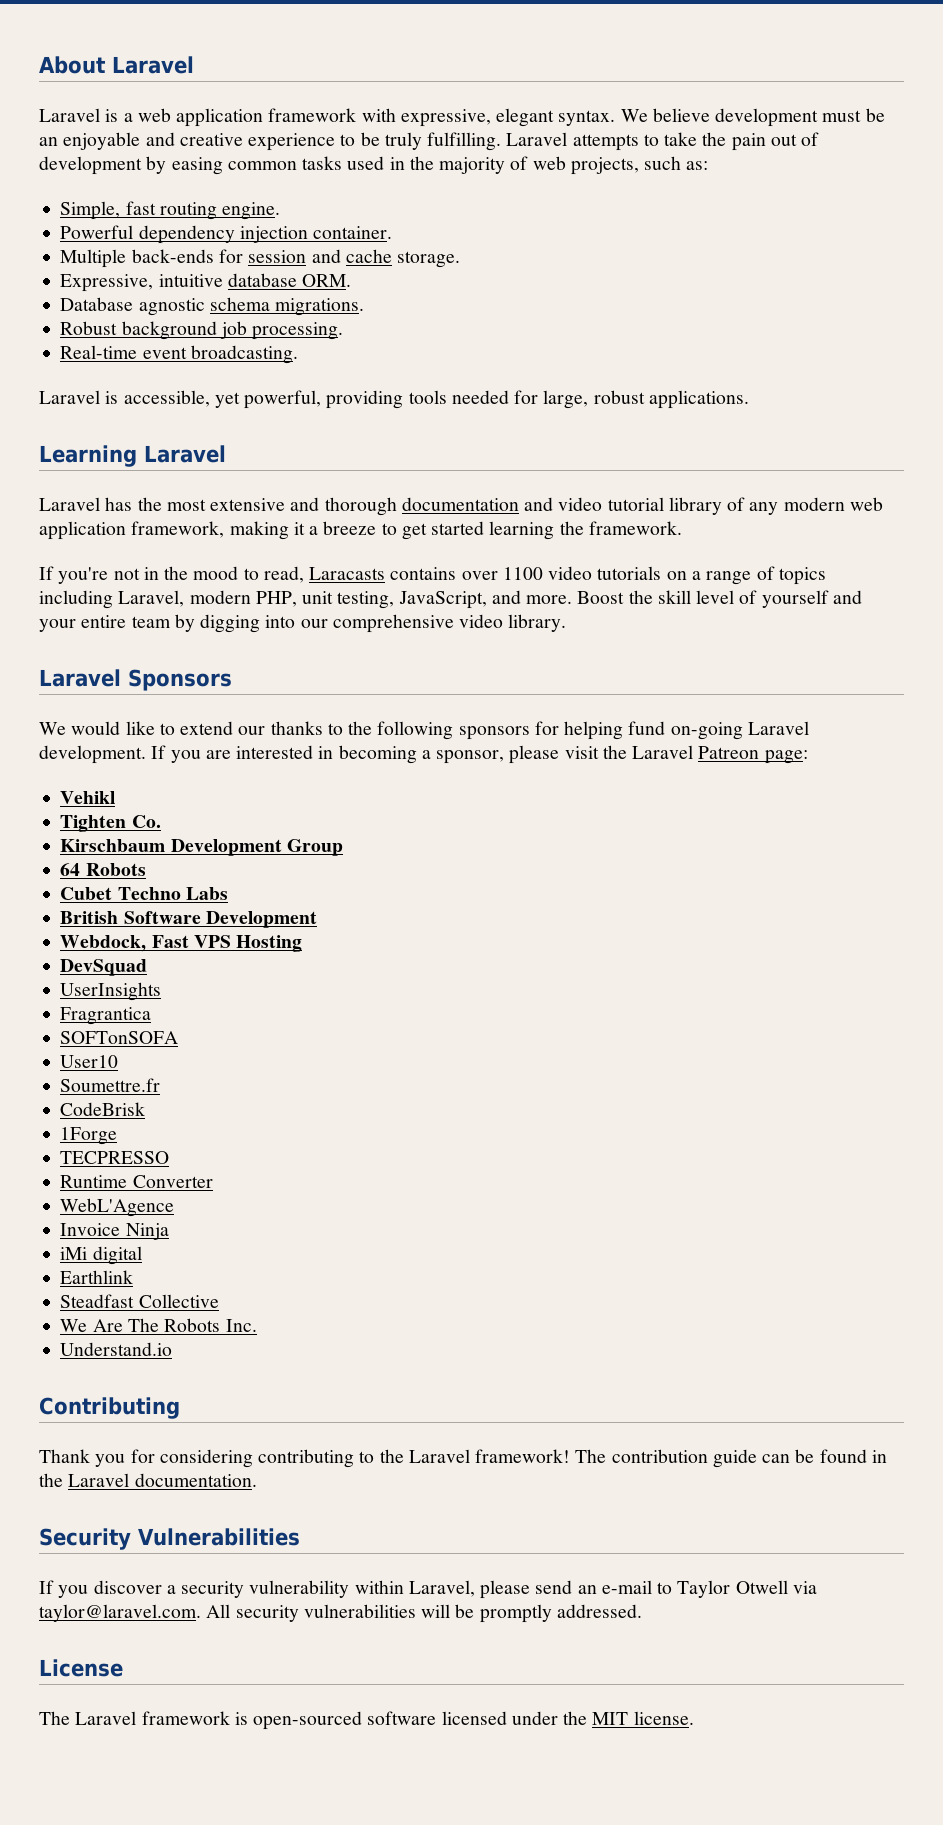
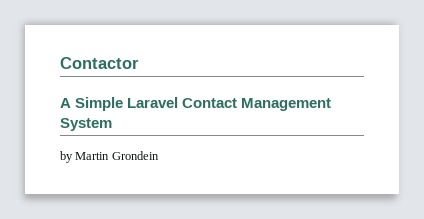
- About Laravel
- Laravel is a web application framework with expressive, elegant syntax. We believe development must be an enjoyable and creative experience to be truly fulfilling. Laravel attempts to take the pain out of development by easing common tasks used in the majority of web projects, such as:
- Simple, fast routing engine.
- Powerful dependency injection container.
- Multiple back-ends for session and cache storage.
- Expressive, intuitive database ORM.
- Database agnostic schema migrations.
- Robust background job processing.
- Real-time event broadcasting.
- Laravel is accessible, yet powerful, providing tools needed for large, robust applications.
- Learning Laravel
- Laravel has the most extensive and thorough documentation and video tutorial library of any modern web application framework, making it a breeze to get started learning the framework.
- If you're not in the mood to read, Laracasts contains over 1100 video tutorials on a range of topics including Laravel, modern PHP, unit testing, JavaScript, and more. Boost the skill level of yourself and your entire team by digging into our comprehensive video library.
- Laravel Sponsors
- We would like to extend our thanks to the following sponsors for helping fund on-going Laravel development. If you are interested in becoming a sponsor, please visit the Laravel Patreon page:
- Vehikl
- Tighten Co.
- Kirschbaum Development Group
- 64 Robots
- Cubet Techno Labs
- British Software Development
- Webdock, Fast VPS Hosting
- DevSquad
- UserInsights
- Fragrantica
- SOFTonSOFA
- User10
- Soumettre.fr
- CodeBrisk
- 1Forge
- TECPRESSO
- Runtime Converter
- WebL'Agence
- Invoice Ninja
- iMi digital
- Earthlink
- Steadfast Collective
- We Are The Robots Inc.
- Understand.io
- Contributing
- Thank you for considering contributing to the Laravel framework! The contribution guide can be found in the Laravel documentation.
- Security Vulnerabilities
- If you discover a security vulnerability within Laravel, please send an e-mail to Taylor Otwell via taylor@laravel.com. All security vulnerabilities will be promptly addressed.
- License
- The Laravel framework is open-sourced software licensed under the MIT license.
+ Contactor
+ A Simple Laravel Contact Management System
+ by Martin Grondein

